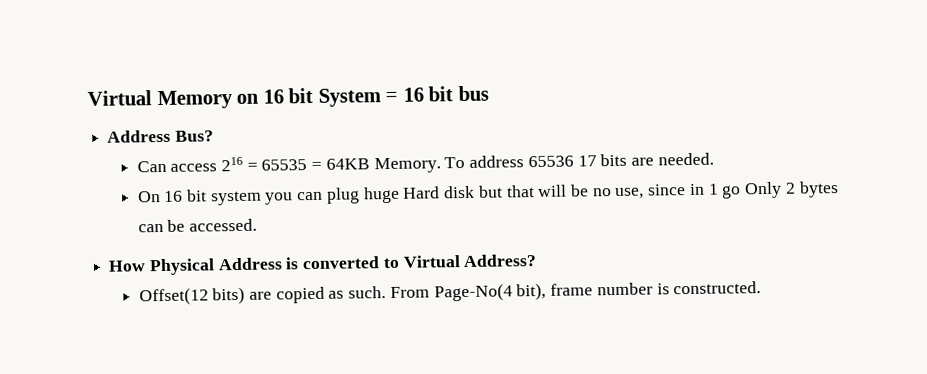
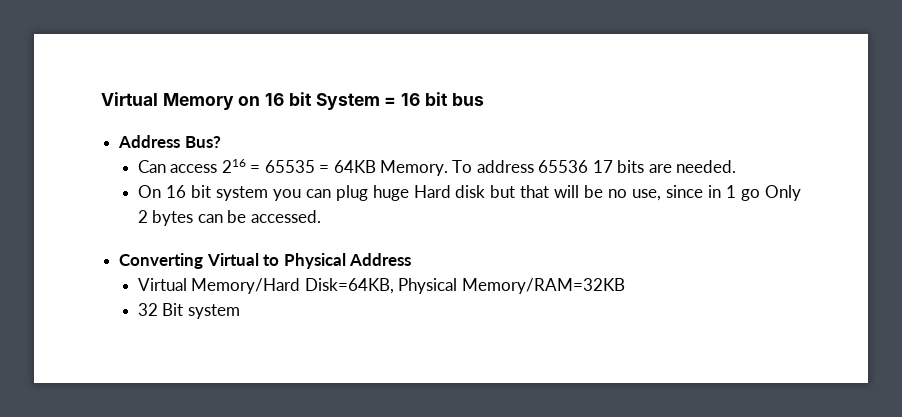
- How Physical Address is converted to Virtual Address?
- Offset(12 bits) are copied as such. From Page-No(4 bit), frame number is constructed.
+ Converting Virtual to Physical Address
+ Virtual Memory/Hard Disk=64KB, Physical Memory/RAM=32KB
+ 32 Bit system

